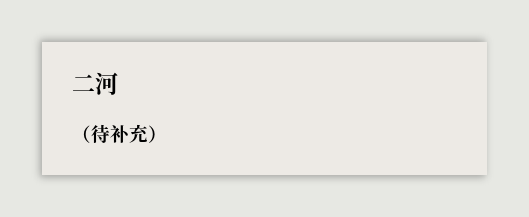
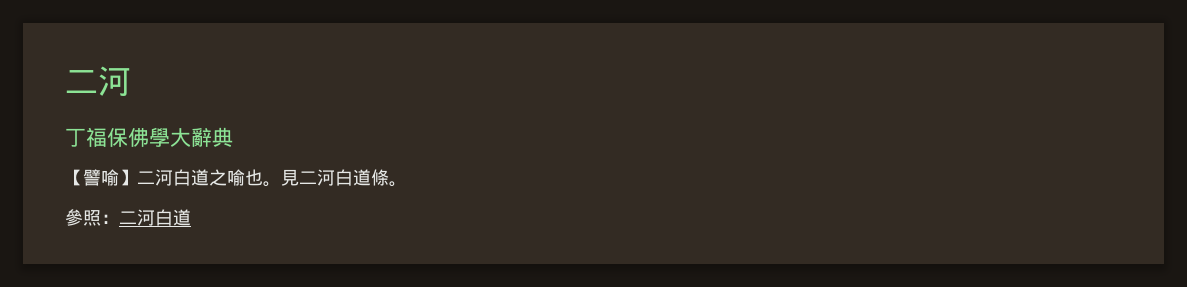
- （待补充）
+ 丁福保佛學大辭典
+ 【譬喻】二河白道之喻也。見二河白道條。
+ 參照：二河白道

